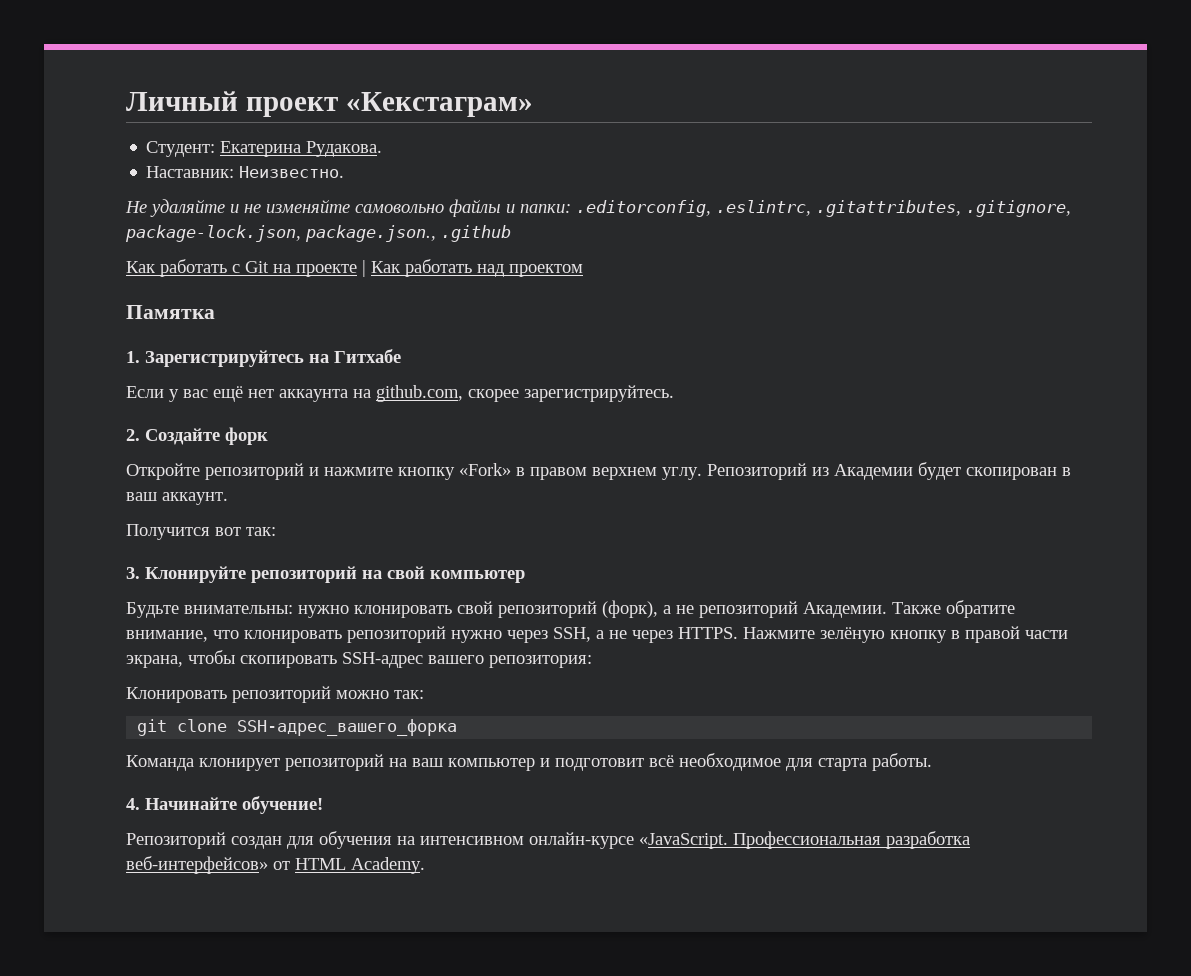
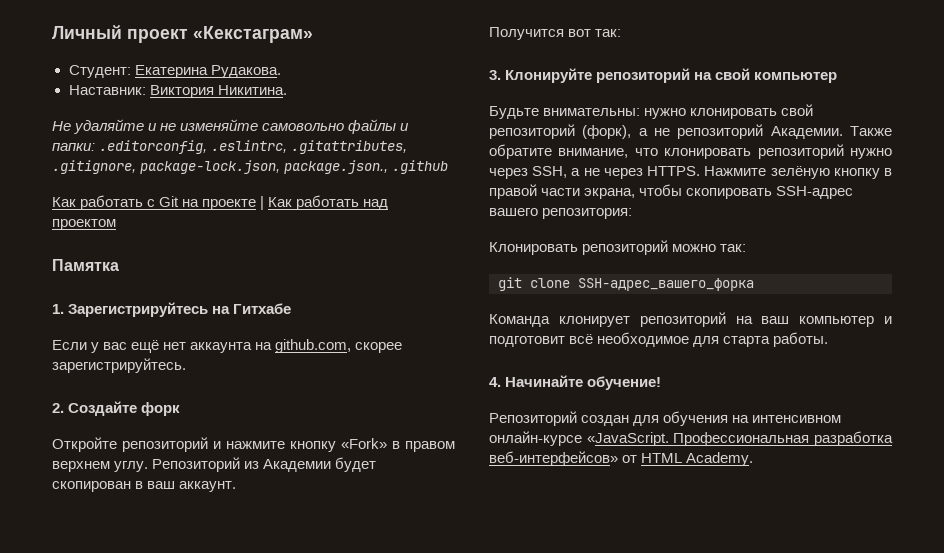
- Наставник: Неизвестно.
+ Наставник: Виктория Никитина.

